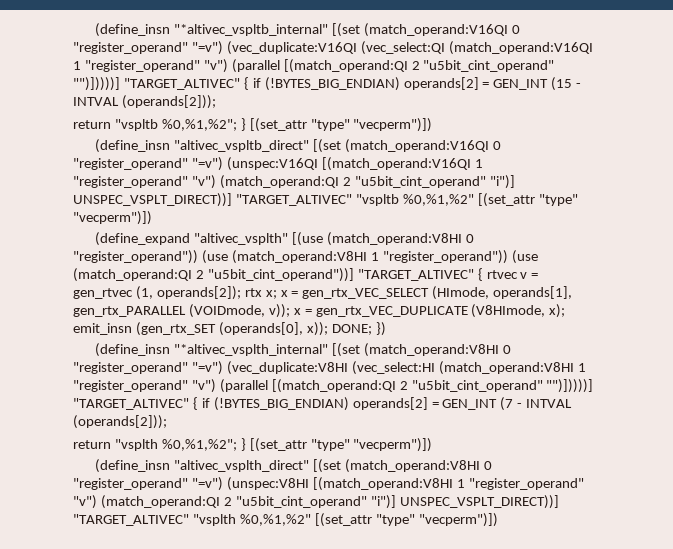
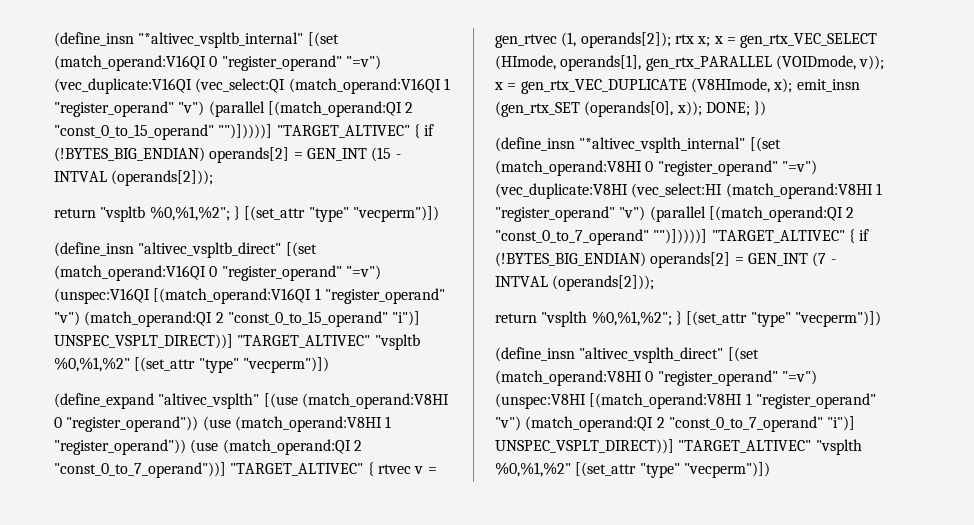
- (define_insn "*altivec_vspltb_internal" [(set (match_operand:V16QI 0 "register_operand" "=v") (vec_duplicate:V16QI (vec_select:QI (match_operand:V16QI 1 "register_operand" "v") (parallel [(match_operand:QI 2 "u5bit_cint_operand" "")]))))] "TARGET_ALTIVEC" { if (!BYTES_BIG_ENDIAN) operands[2] = GEN_INT (15 - INTVAL (operands[2]));
+ (define_insn "*altivec_vspltb_internal" [(set (match_operand:V16QI 0 "register_operand" "=v") (vec_duplicate:V16QI (vec_select:QI (match_operand:V16QI 1 "register_operand" "v") (parallel [(match_operand:QI 2 "const_0_to_15_operand" "")]))))] "TARGET_ALTIVEC" { if (!BYTES_BIG_ENDIAN) operands[2] = GEN_INT (15 - INTVAL (operands[2]));
- (define_insn "altivec_vspltb_direct" [(set (match_operand:V16QI 0 "register_operand" "=v") (unspec:V16QI [(match_operand:V16QI 1 "register_operand" "v") (match_operand:QI 2 "u5bit_cint_operand" "i")] UNSPEC_VSPLT_DIRECT))] "TARGET_ALTIVEC" "vspltb %0,%1,%2" [(set_attr "type" "vecperm")])
+ (define_insn "altivec_vspltb_direct" [(set (match_operand:V16QI 0 "register_operand" "=v") (unspec:V16QI [(match_operand:V16QI 1 "register_operand" "v") (match_operand:QI 2 "const_0_to_15_operand" "i")] UNSPEC_VSPLT_DIRECT))] "TARGET_ALTIVEC" "vspltb %0,%1,%2" [(set_attr "type" "vecperm")])
- (define_expand "altivec_vsplth" [(use (match_operand:V8HI 0 "register_operand")) (use (match_operand:V8HI 1 "register_operand")) (use (match_operand:QI 2 "u5bit_cint_operand"))] "TARGET_ALTIVEC" { rtvec v = gen_rtvec (1, operands[2]); rtx x; x = gen_rtx_VEC_SELECT (HImode, operands[1], gen_rtx_PARALLEL (VOIDmode, v)); x = gen_rtx_VEC_DUPLICATE (V8HImode, x); emit_insn (gen_rtx_SET (operands[0], x)); DONE; })
+ (define_expand "altivec_vsplth" [(use (match_operand:V8HI 0 "register_operand")) (use (match_operand:V8HI 1 "register_operand")) (use (match_operand:QI 2 "const_0_to_7_operand"))] "TARGET_ALTIVEC" { rtvec v = gen_rtvec (1, operands[2]); rtx x; x = gen_rtx_VEC_SELECT (HImode, operands[1], gen_rtx_PARALLEL (VOIDmode, v)); x = gen_rtx_VEC_DUPLICATE (V8HImode, x); emit_insn (gen_rtx_SET (operands[0], x)); DONE; })
- (define_insn "*altivec_vsplth_internal" [(set (match_operand:V8HI 0 "register_operand" "=v") (vec_duplicate:V8HI (vec_select:HI (match_operand:V8HI 1 "register_operand" "v") (parallel [(match_operand:QI 2 "u5bit_cint_operand" "")]))))] "TARGET_ALTIVEC" { if (!BYTES_BIG_ENDIAN) operands[2] = GEN_INT (7 - INTVAL (operands[2]));
+ (define_insn "*altivec_vsplth_internal" [(set (match_operand:V8HI 0 "register_operand" "=v") (vec_duplicate:V8HI (vec_select:HI (match_operand:V8HI 1 "register_operand" "v") (parallel [(match_operand:QI 2 "const_0_to_7_operand" "")]))))] "TARGET_ALTIVEC" { if (!BYTES_BIG_ENDIAN) operands[2] = GEN_INT (7 - INTVAL (operands[2]));
- (define_insn "altivec_vsplth_direct" [(set (match_operand:V8HI 0 "register_operand" "=v") (unspec:V8HI [(match_operand:V8HI 1 "register_operand" "v") (match_operand:QI 2 "u5bit_cint_operand" "i")] UNSPEC_VSPLT_DIRECT))] "TARGET_ALTIVEC" "vsplth %0,%1,%2" [(set_attr "type" "vecperm")])
+ (define_insn "altivec_vsplth_direct" [(set (match_operand:V8HI 0 "register_operand" "=v") (unspec:V8HI [(match_operand:V8HI 1 "register_operand" "v") (match_operand:QI 2 "const_0_to_7_operand" "i")] UNSPEC_VSPLT_DIRECT))] "TARGET_ALTIVEC" "vsplth %0,%1,%2" [(set_attr "type" "vecperm")])

